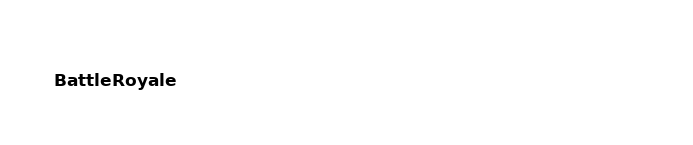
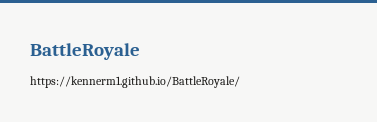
+ https://kennerm1.github.io/BattleRoyale/

